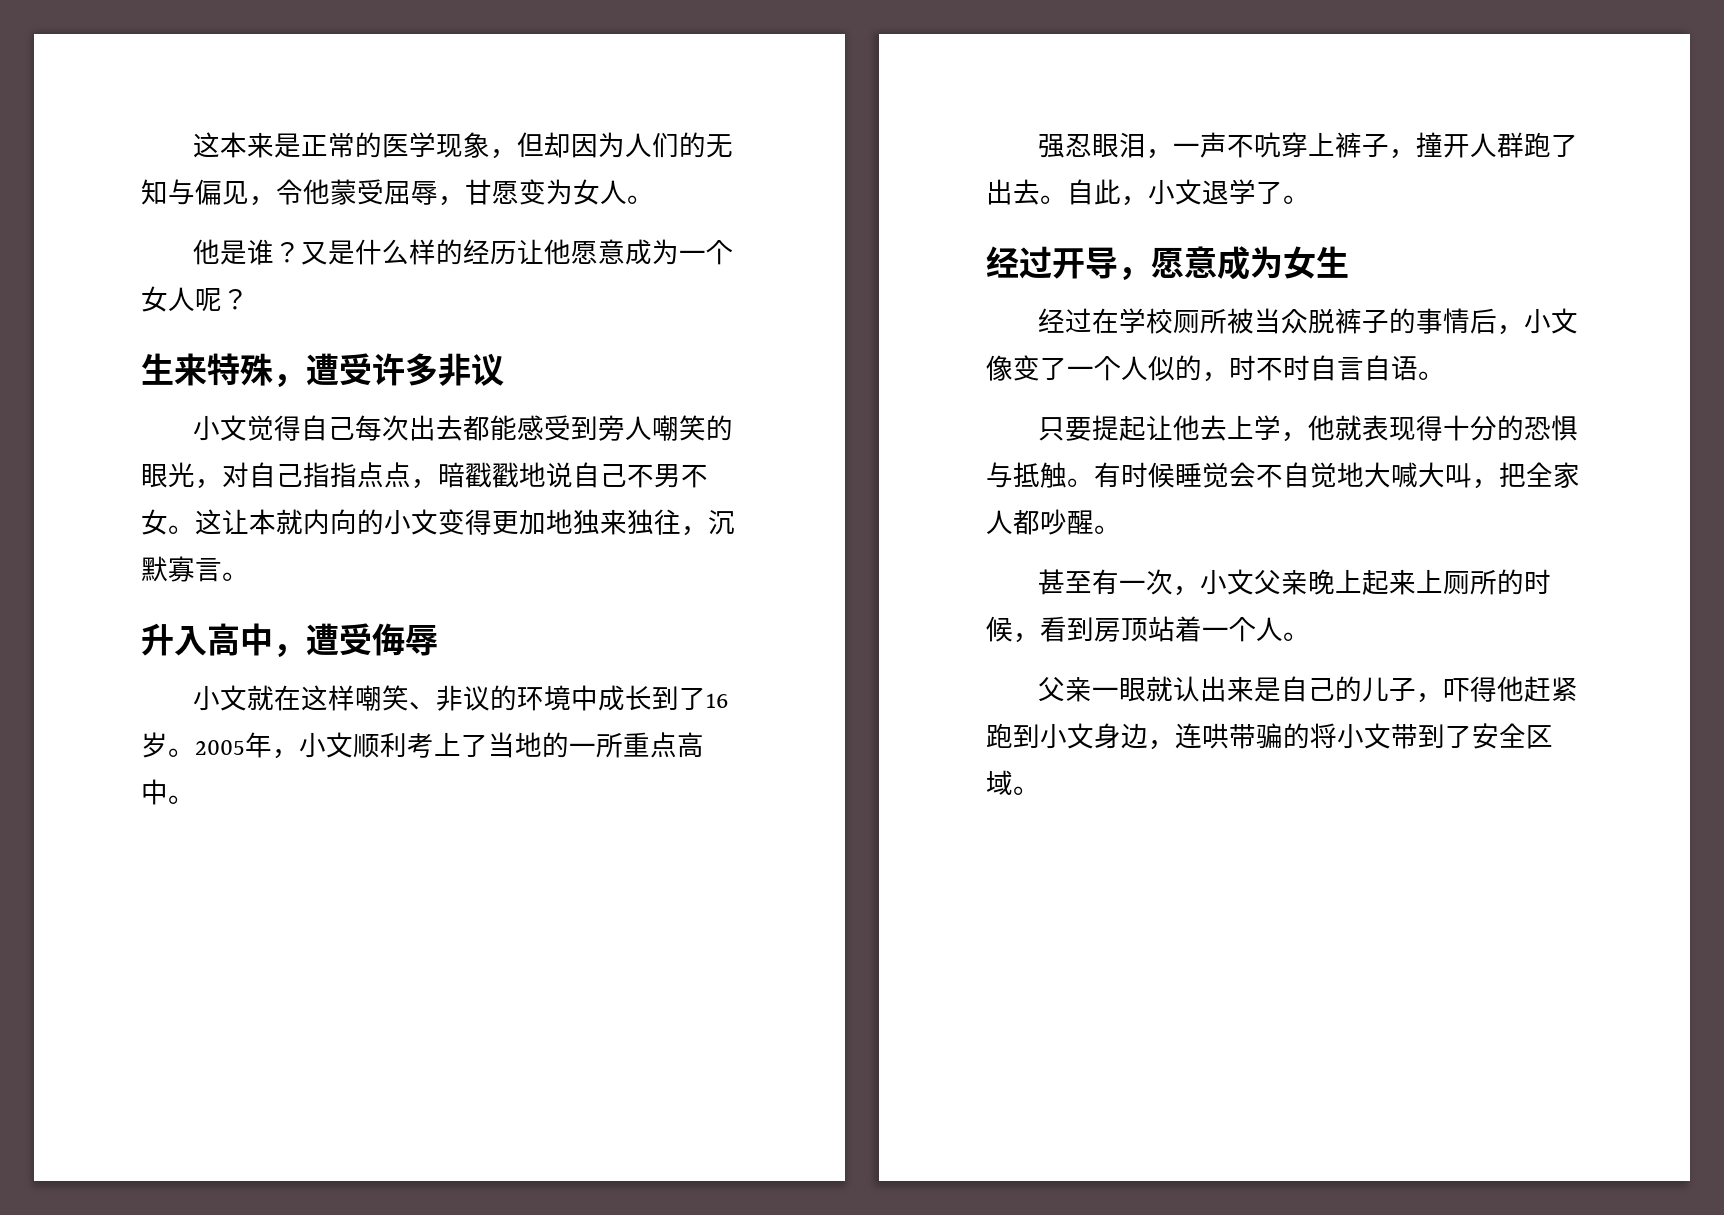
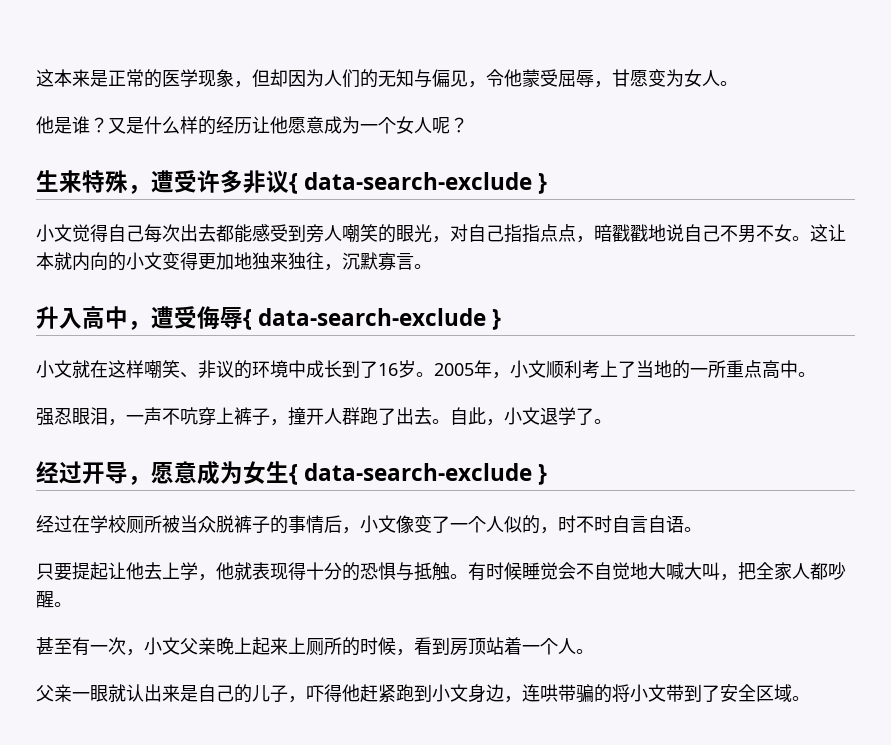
- 生来特殊，遭受许多非议
+ 生来特殊，遭受许多非议{ data-search-exclude }
- 升入高中，遭受侮辱
+ 升入高中，遭受侮辱{ data-search-exclude }
- 经过开导，愿意成为女生
+ 经过开导，愿意成为女生{ data-search-exclude }

